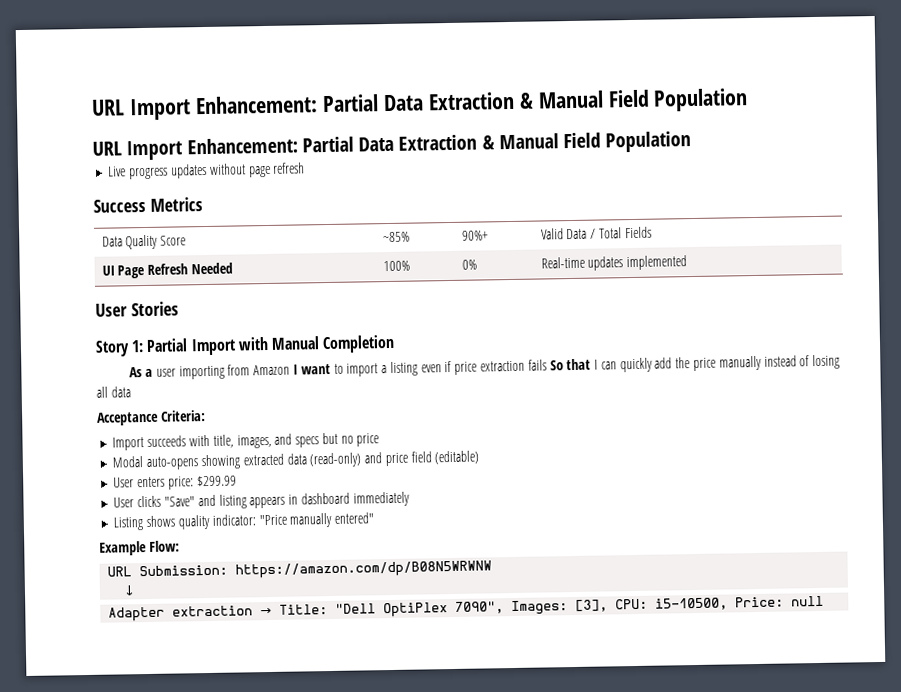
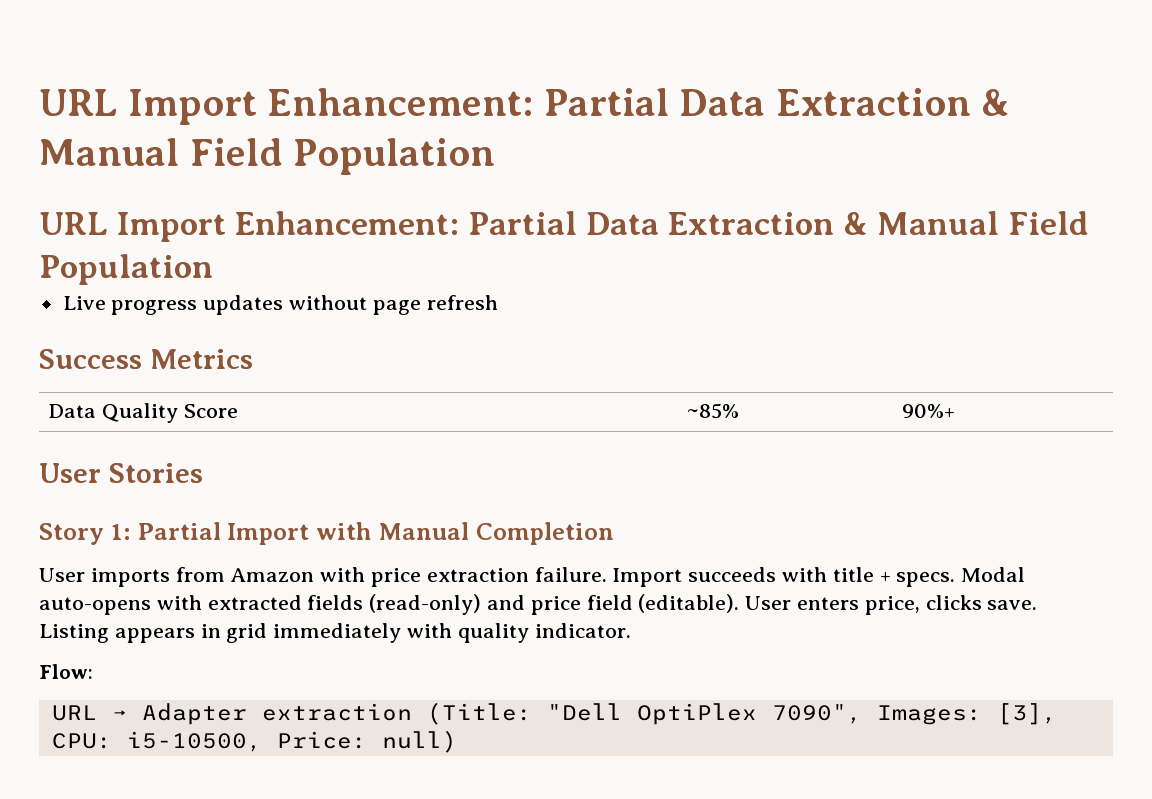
- Data Quality Score | ~85% | 90%+ | Valid Data / Total Fields
- UI Page Refresh Needed | 100% | 0% | Real-time updates implemented
+ Data Quality Score | ~85% | 90%+
- As a user importing from Amazon I want to import a listing even if price extraction fails So that I can quickly add the price manually instead of losing all data
- Acceptance Criteria:
- Import succeeds with title, images, and specs but no price
- Modal auto-opens showing extracted data (read-only) and price field (editable)
- User enters price: $299.99
- User clicks "Save" and listing appears in dashboard immediately
- Listing shows quality indicator: "Price manually entered"
- Example Flow:
- URL Submission: https://amazon.com/dp/B08N5WRWNW
- ↓
- Adapter extraction → Title: "Dell OptiPlex 7090", Images: [3], CPU: i5-10500, Price: null
+ User imports from Amazon with price extraction failure. Import succeeds with title + specs. Modal auto-opens with extracted fields (read-only) and price field (editable). User enters price, clicks save. Listing appears in grid immediately with quality indicator.
+ Flow:
+ URL → Adapter extraction (Title: "Dell OptiPlex 7090", Images: [3], CPU: i5-10500, Price: null)

